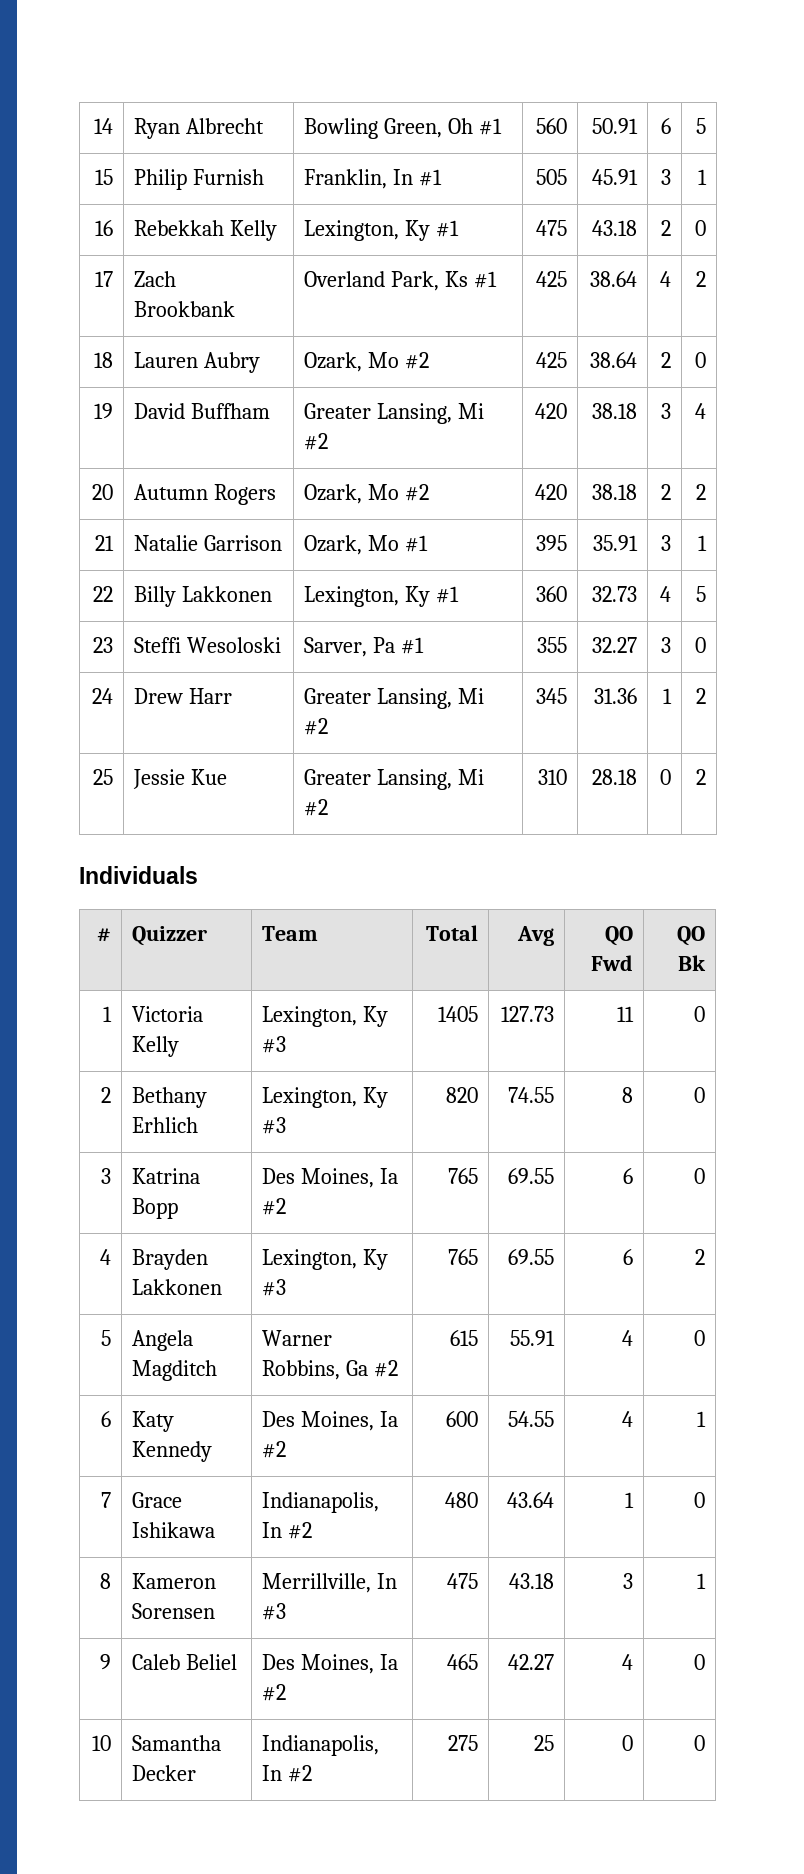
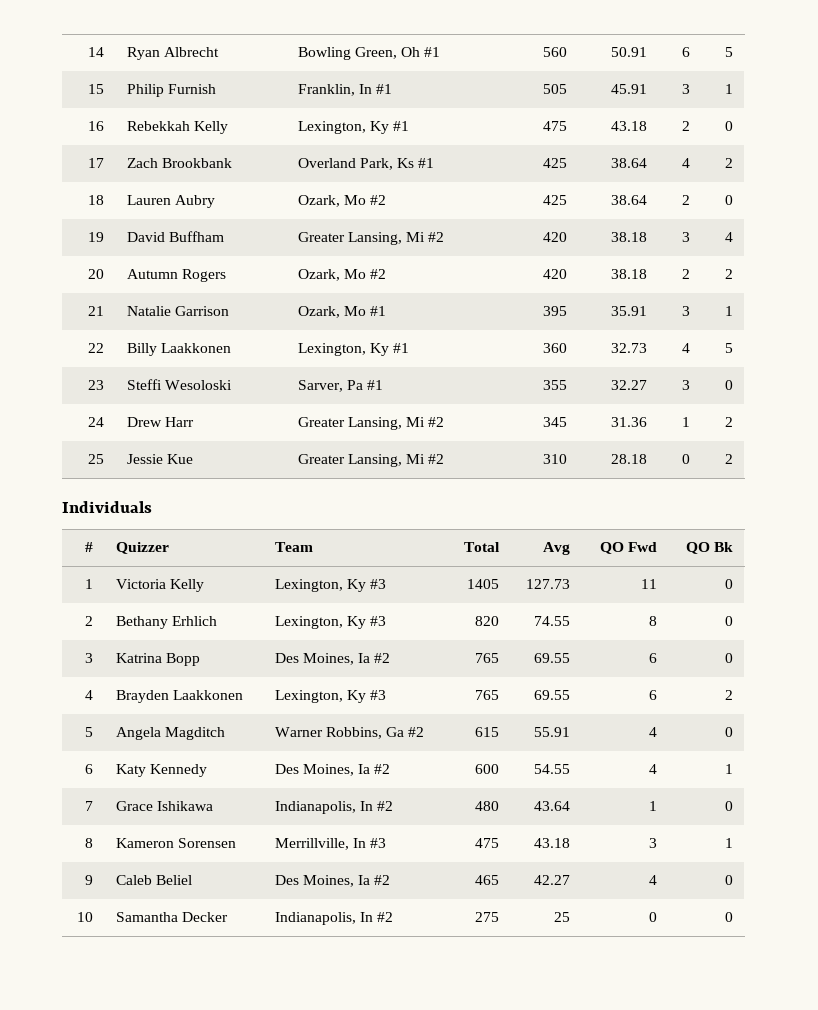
- 22 | Billy Lakkonen | Lexington, Ky #1 | 360 | 32.73 | 4 | 5
+ 22 | Billy Laakkonen | Lexington, Ky #1 | 360 | 32.73 | 4 | 5
- 4 | Brayden Lakkonen | Lexington, Ky #3 | 765 | 69.55 | 6 | 2
+ 4 | Brayden Laakkonen | Lexington, Ky #3 | 765 | 69.55 | 6 | 2

